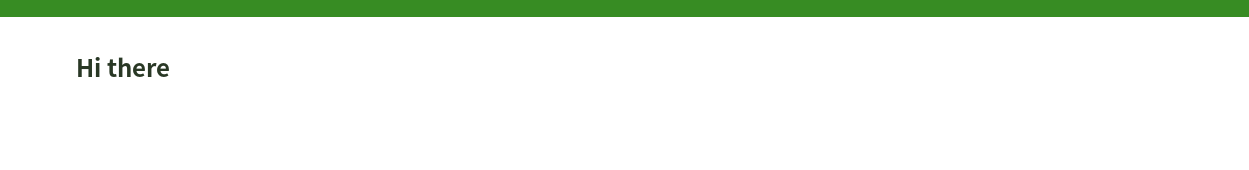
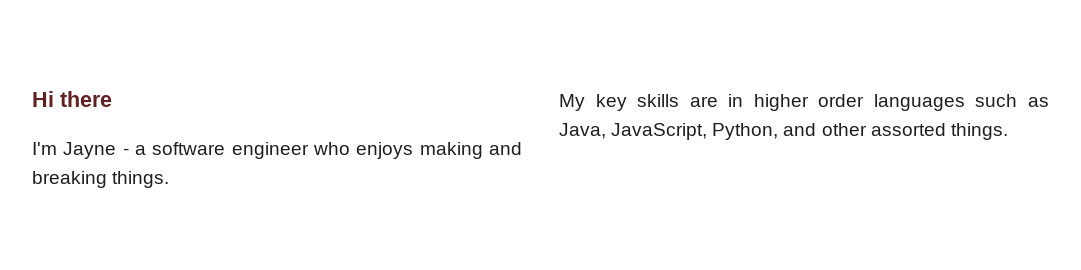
+ I'm Jayne - a software engineer who enjoys making and breaking things.
+ My key skills are in higher order languages such as Java, JavaScript, Python, and other assorted things.

